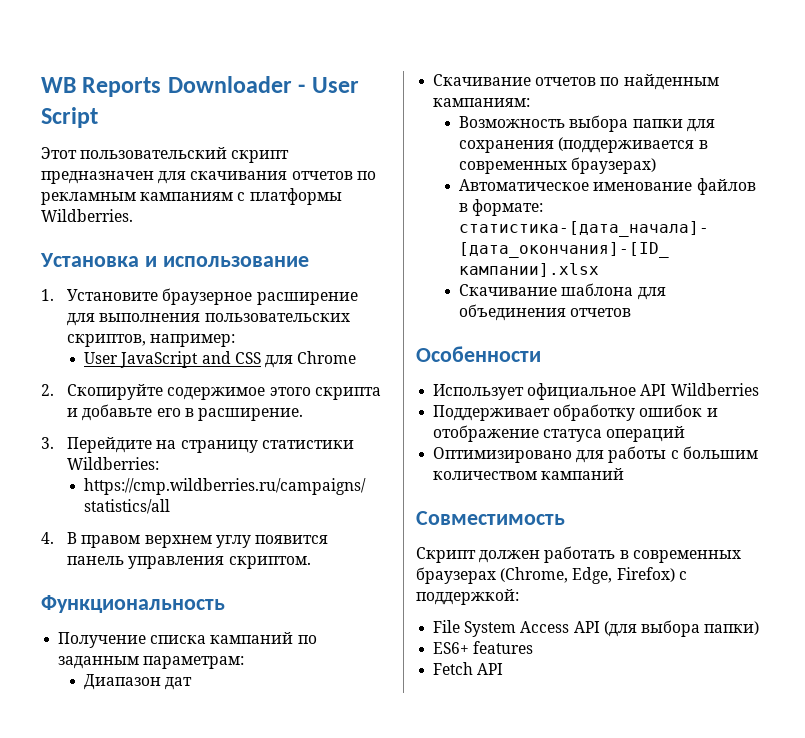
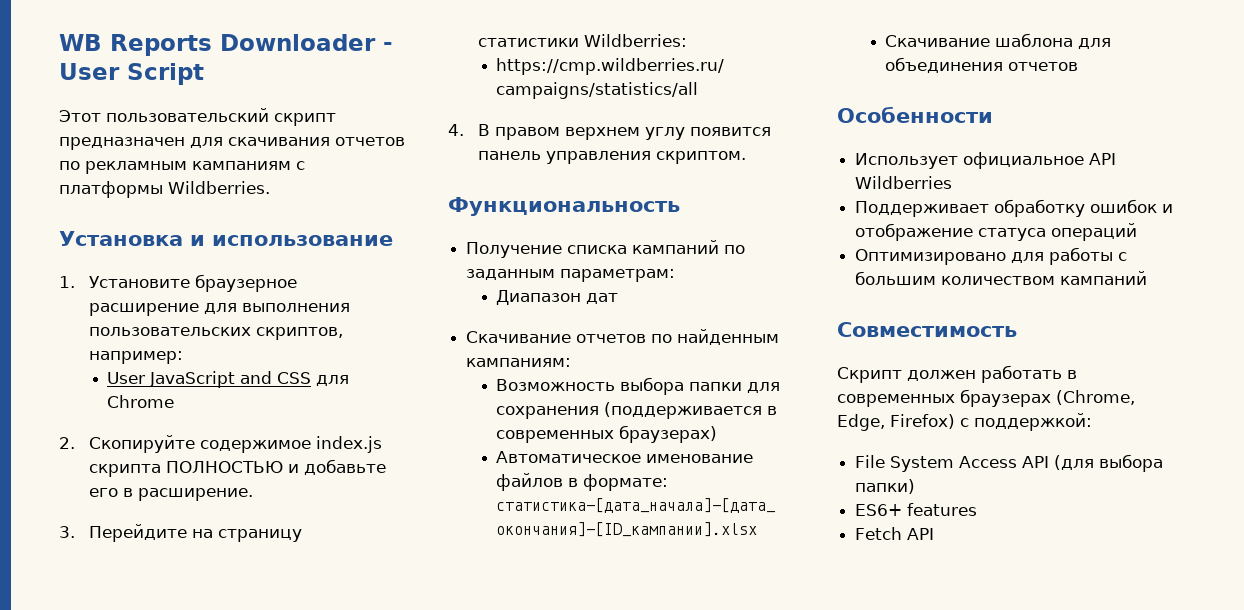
- 2. Скопируйте содержимое этого скрипта и добавьте его в расширение.
+ 2. Скопируйте содержимое index.js скрипта ПОЛНОСТЬЮ и добавьте его в расширение.

